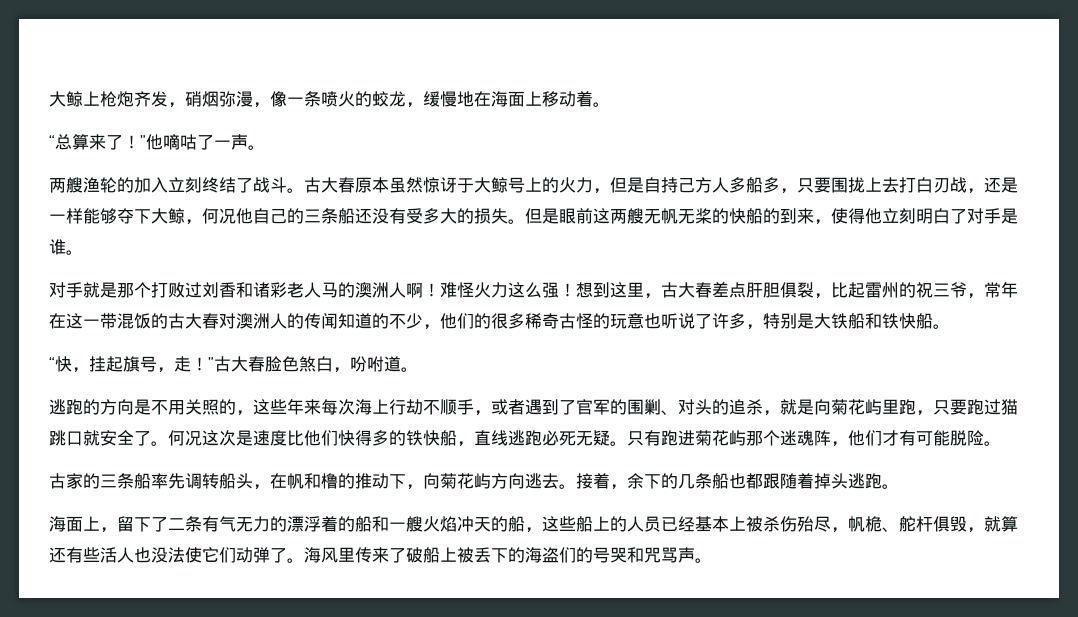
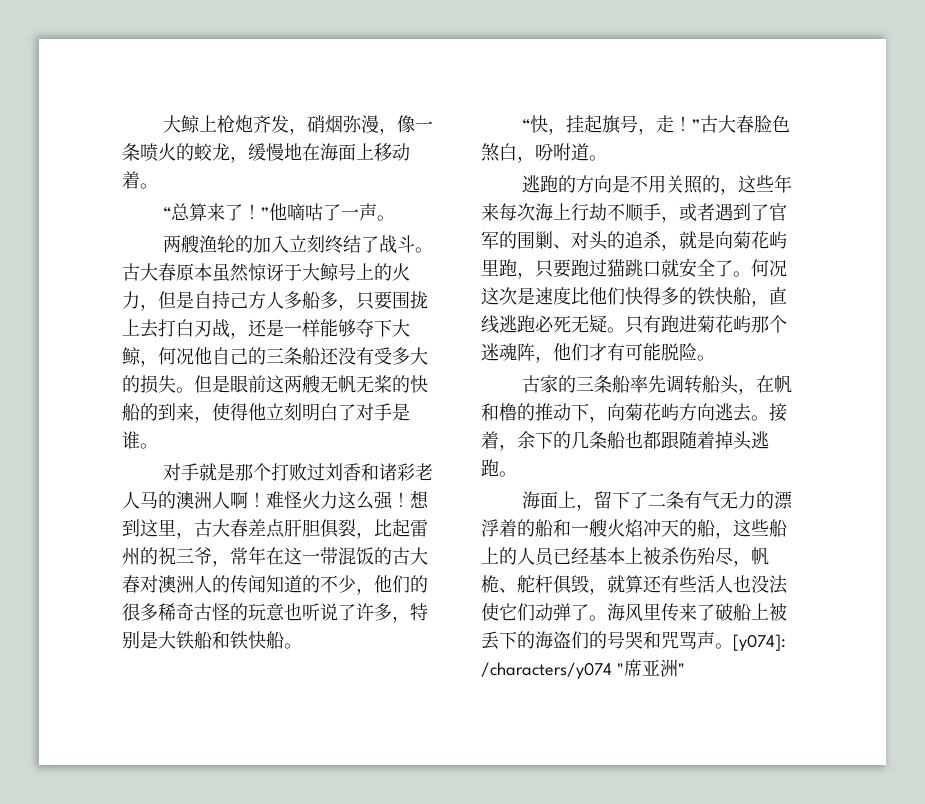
+ [y074]: /characters/y074 "席亚洲"

